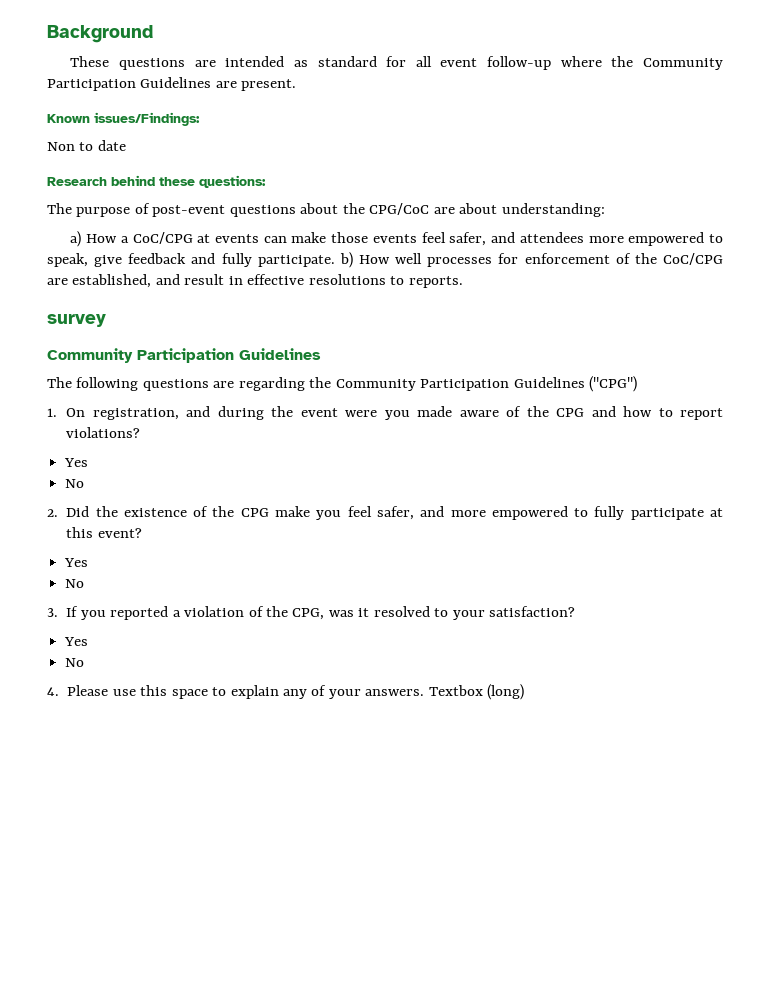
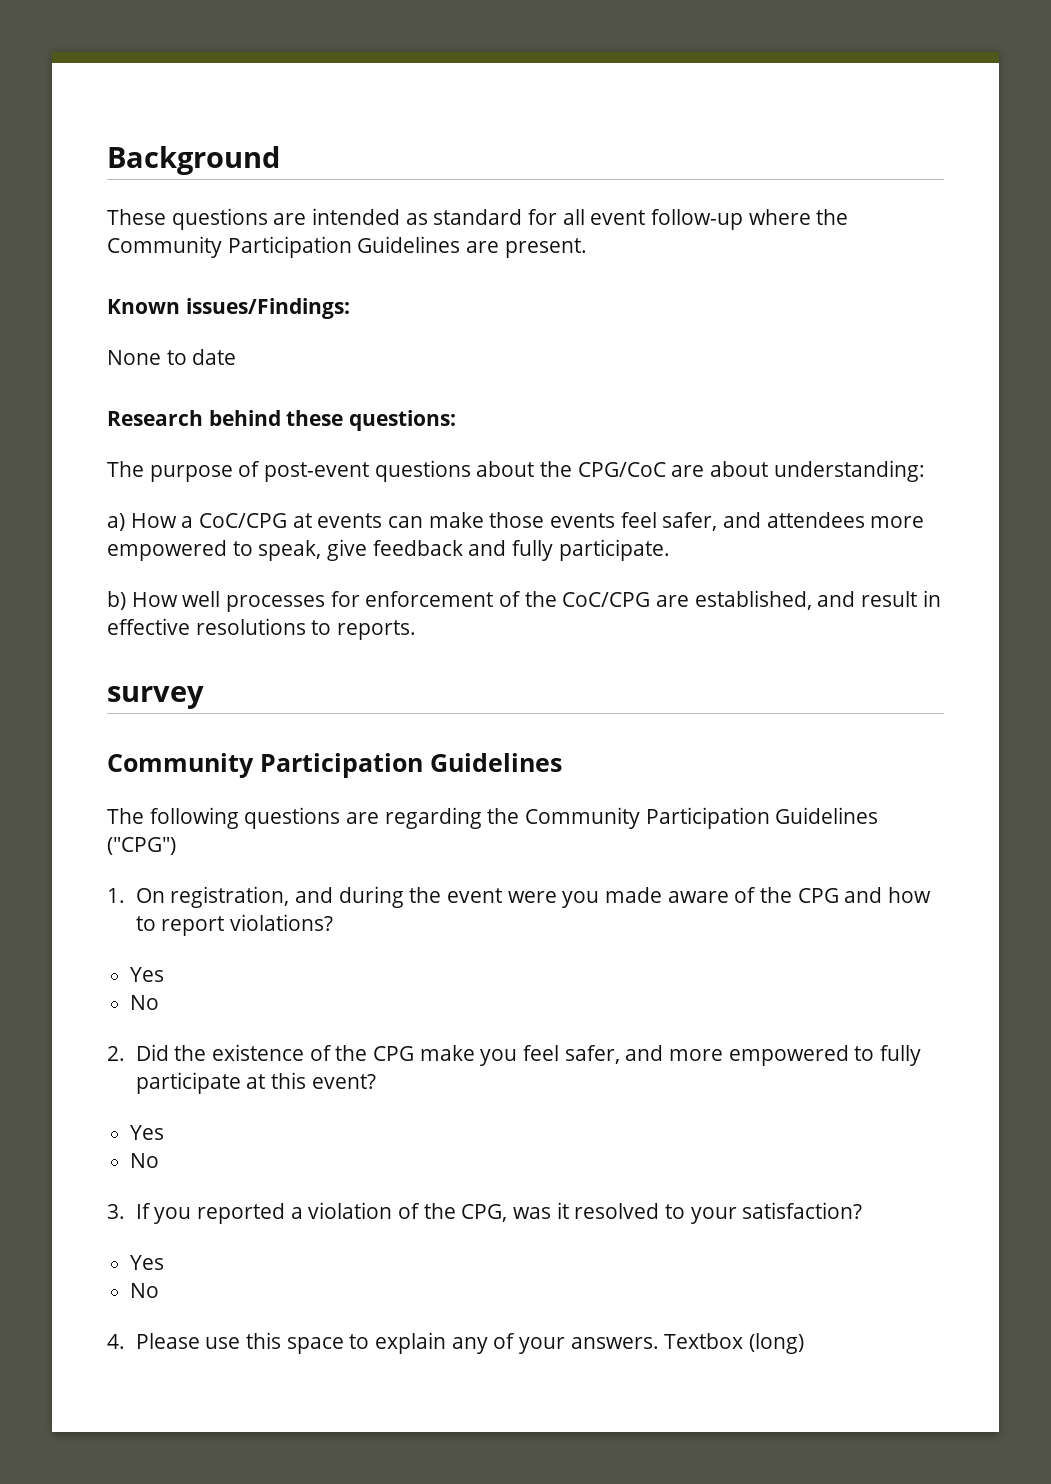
- Non to date
+ None to date
- a) How a CoC/CPG at events can make those events feel safer, and attendees more empowered to speak, give feedback and fully participate. b) How well processes for enforcement of the CoC/CPG are established, and result in effective resolutions to reports.
+ a) How a CoC/CPG at events can make those events feel safer, and attendees more empowered to speak, give feedback and fully participate.
+ b) How well processes for enforcement of the CoC/CPG are established, and result in effective resolutions to reports.

